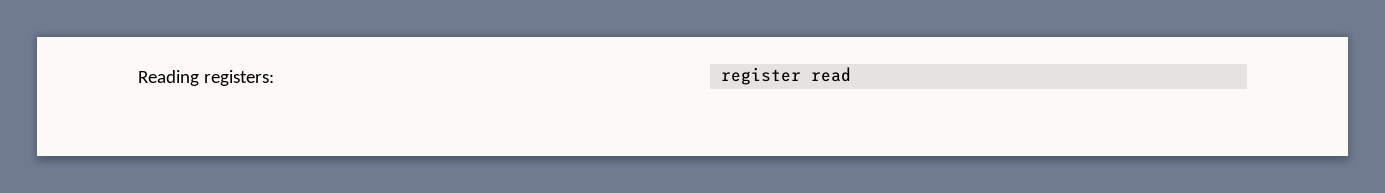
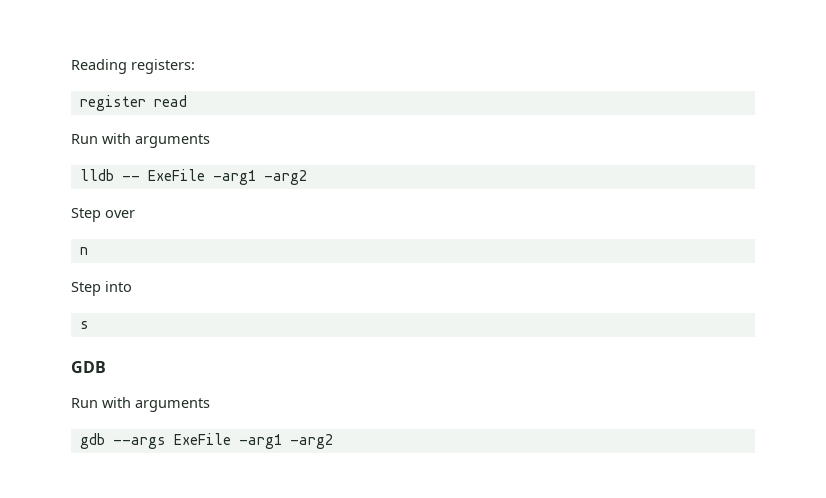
  register read
+ Run with arguments
+ lldb -- ExeFile -arg1 -arg2
+ Step over
+ n
+ Step into
+ s
+ GDB
+ Run with arguments
+ gdb --args ExeFile -arg1 -arg2

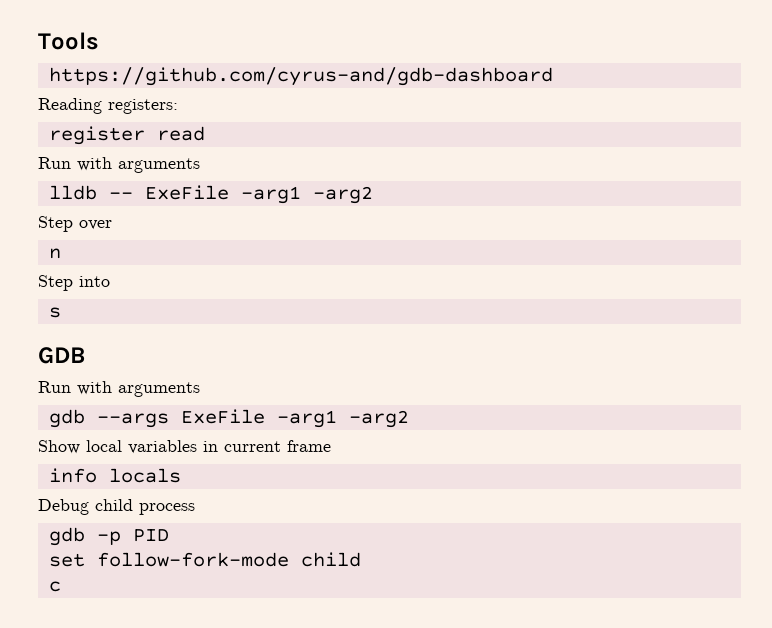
+ Tools
+ https://github.com/cyrus-and/gdb-dashboard
+ Show local variables in current frame
+ info locals
+ Debug child process
+ gdb -p PID
+ set follow-fork-mode child
+ c

